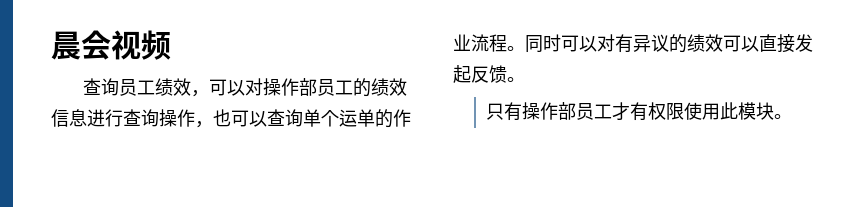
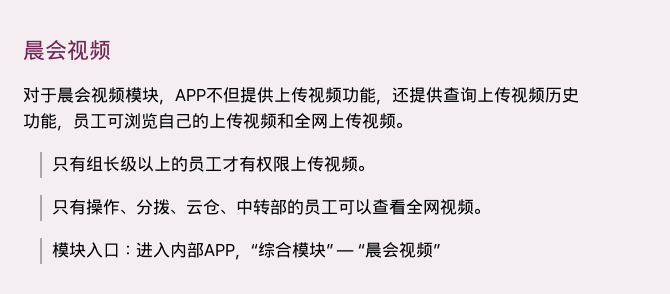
- 查询员工绩效，可以对操作部员工的绩效信息进行查询操作，也可以查询单个运单的作业流程。同时可以对有异议的绩效可以直接发起反馈。
- 只有操作部员工才有权限使用此模块。
+ 对于晨会视频模块，APP不但提供上传视频功能，还提供查询上传视频历史功能，员工可浏览自己的上传视频和全网上传视频。
+ 只有组长级以上的员工才有权限上传视频。
+ 只有操作、分拨、云仓、中转部的员工可以查看全网视频。
+ 模块入口：进入内部APP，“综合模块” — “晨会视频”

